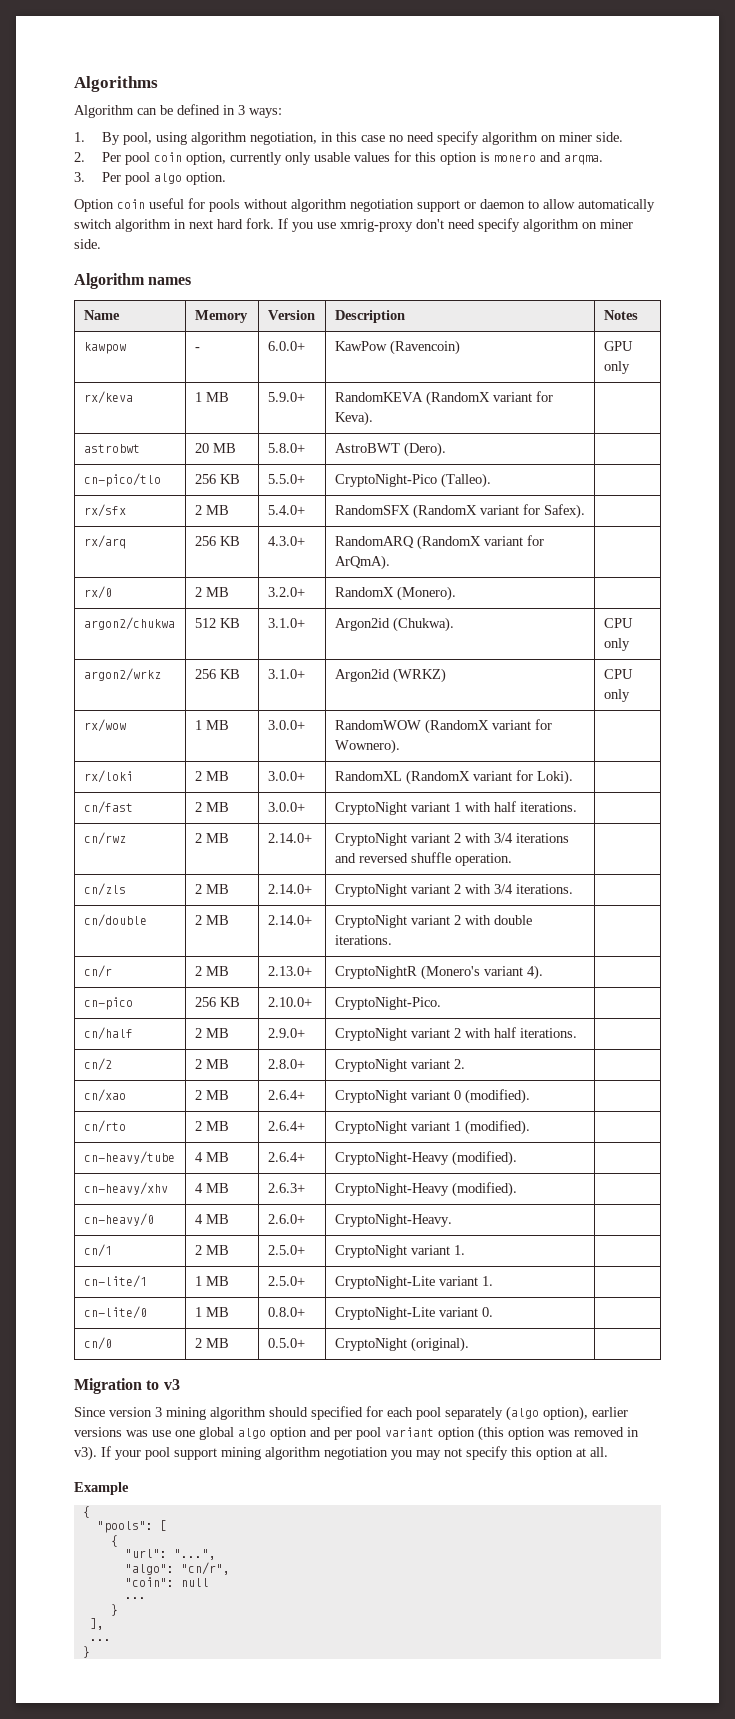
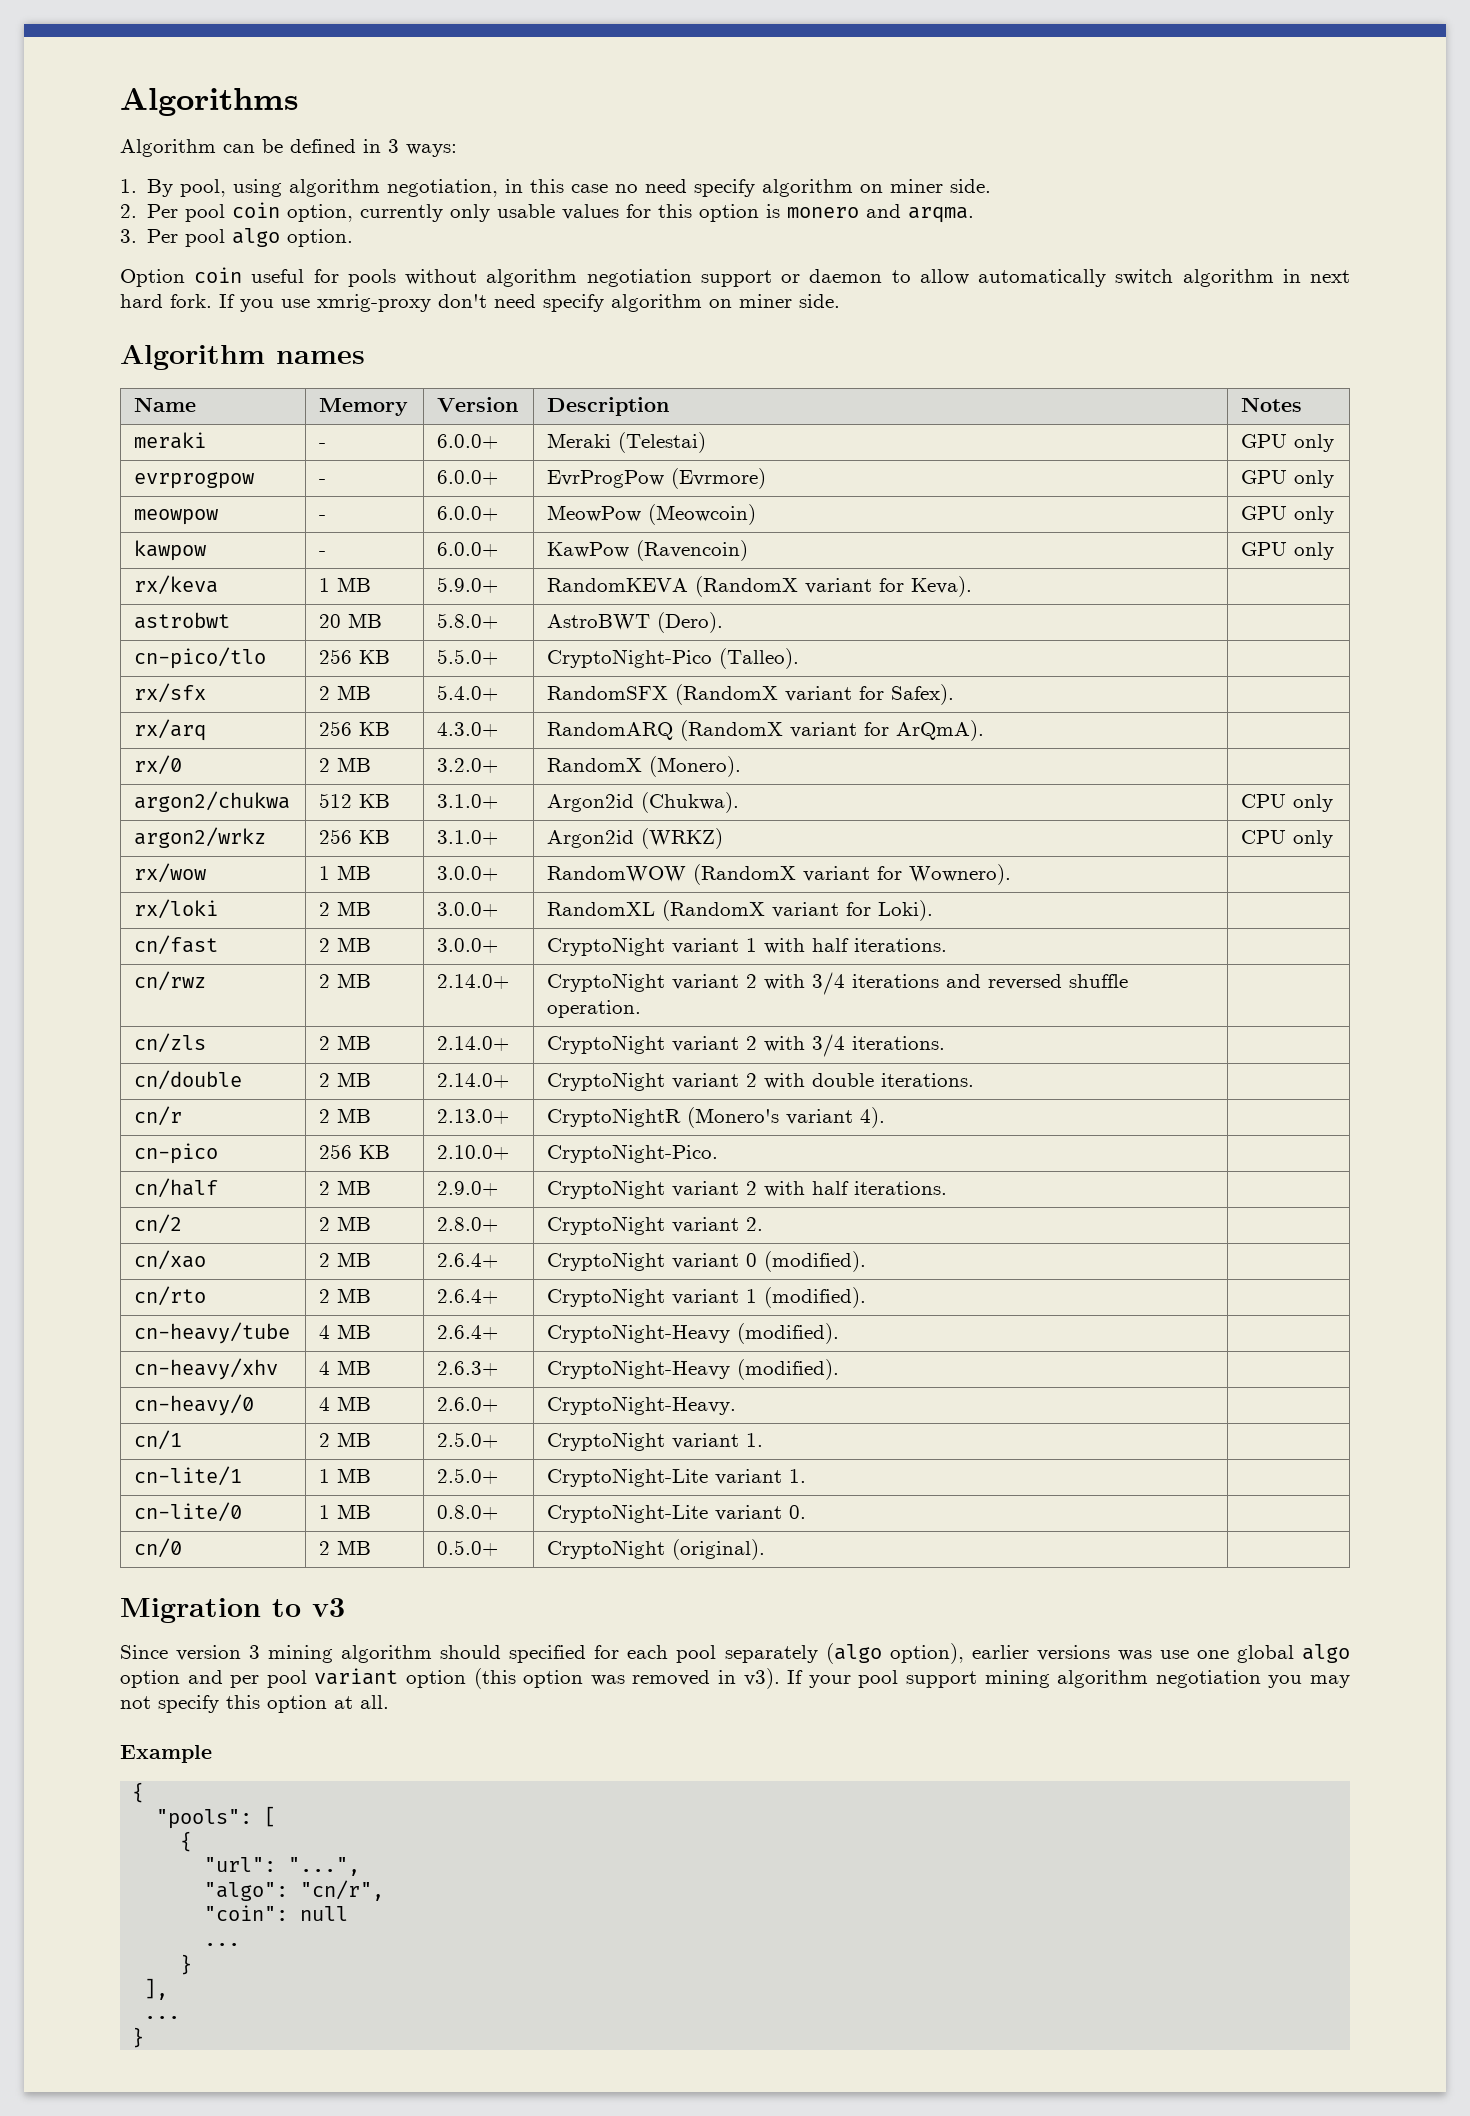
+ meraki | - | 6.0.0+ | Meraki (Telestai) | GPU only
+ evrprogpow | - | 6.0.0+ | EvrProgPow (Evrmore) | GPU only
+ meowpow | - | 6.0.0+ | MeowPow (Meowcoin) | GPU only

